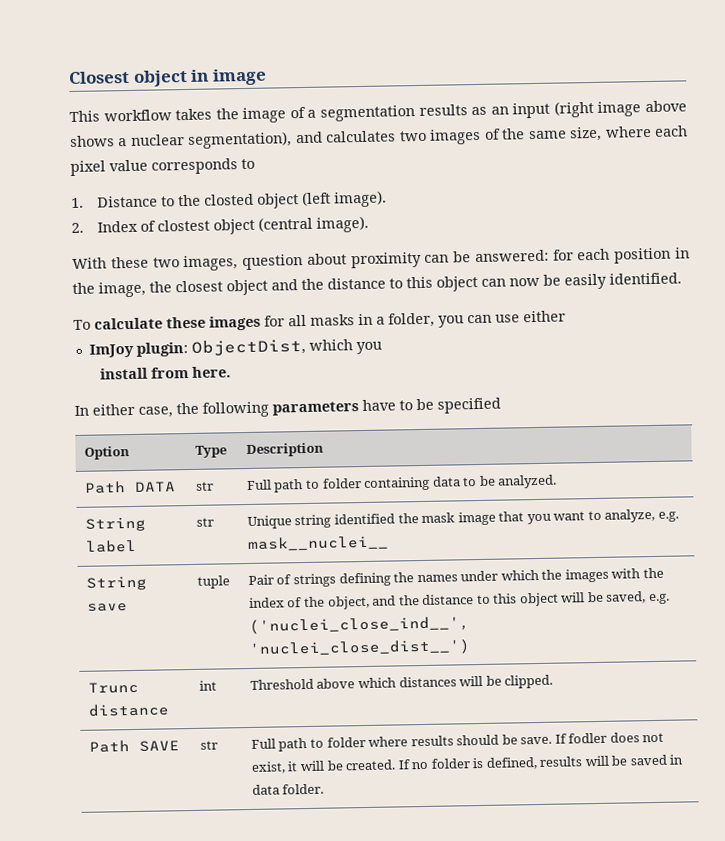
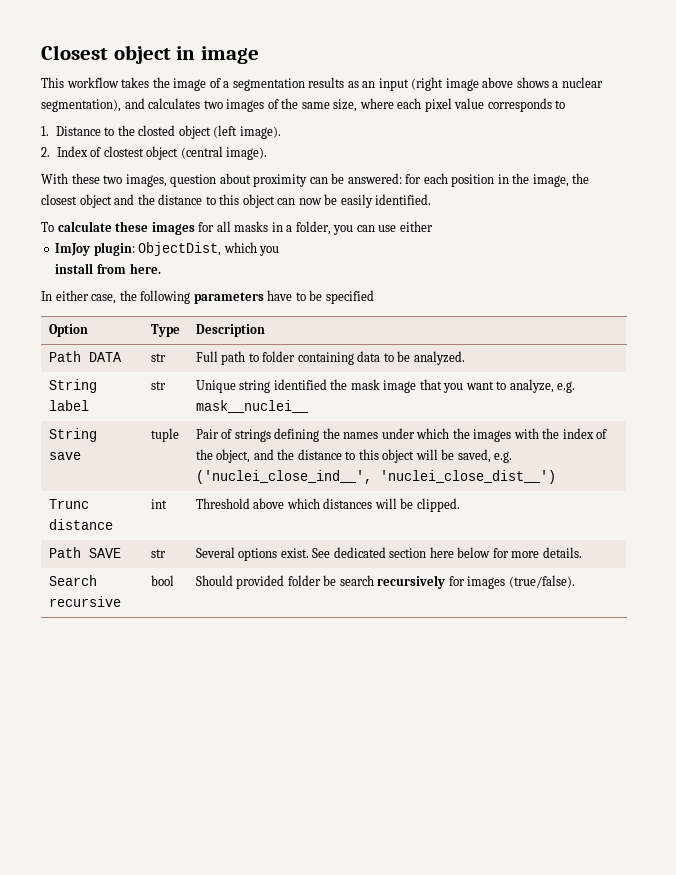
- Path SAVE | str | Full path to folder where results should be save. If fodler does not exist, it will be created. If no folder is defined, results will be saved in data folder.
+ Path SAVE | str | Several options exist. See dedicated section here below for more details.
+ Search recursive | bool | Should provided folder be search recursively for images (true/false).

